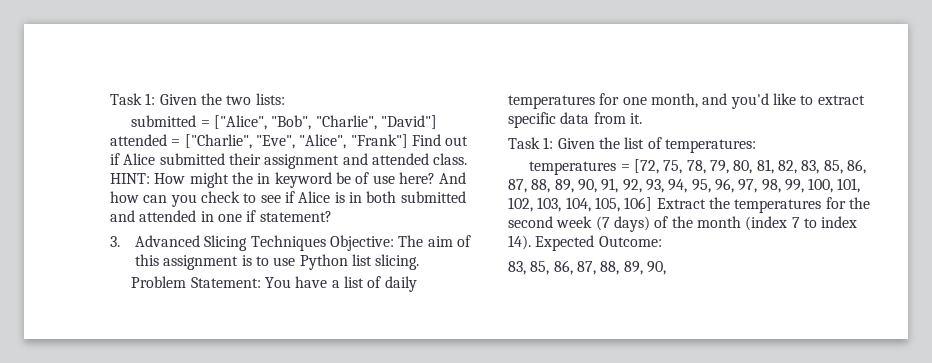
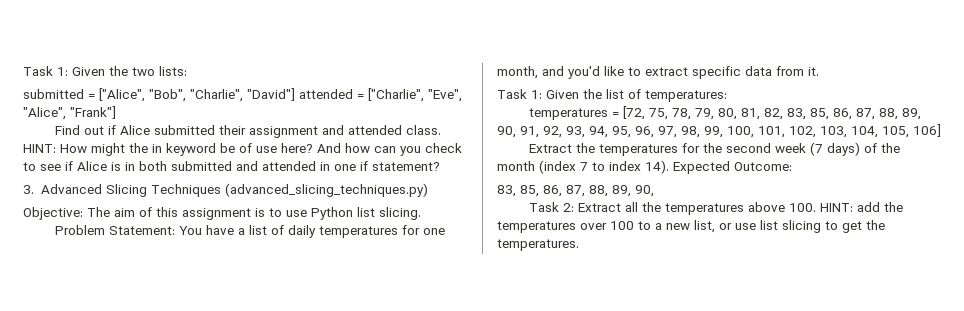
- submitted = ["Alice", "Bob", "Charlie", "David"] attended = ["Charlie", "Eve", "Alice", "Frank"] Find out if Alice submitted their assignment and attended class.
+ submitted = ["Alice", "Bob", "Charlie", "David"] attended = ["Charlie", "Eve", "Alice", "Frank"]
+ Find out if Alice submitted their assignment and attended class.
- 3. Advanced Slicing Techniques Objective: The aim of this assignment is to use Python list slicing.
+ 3. Advanced Slicing Techniques (advanced_slicing_techniques.py)
+ Objective: The aim of this assignment is to use Python list slicing.
- temperatures = [72, 75, 78, 79, 80, 81, 82, 83, 85, 86, 87, 88, 89, 90, 91, 92, 93, 94, 95, 96, 97, 98, 99, 100, 101, 102, 103, 104, 105, 106] Extract the temperatures for the second week (7 days) of the month (index 7 to index 14).
+ temperatures = [72, 75, 78, 79, 80, 81, 82, 83, 85, 86, 87, 88, 89, 90, 91, 92, 93, 94, 95, 96, 97, 98, 99, 100, 101, 102, 103, 104, 105, 106]
+ Extract the temperatures for the second week (7 days) of the month (index 7 to index 14).
+ Task 2: Extract all the temperatures above 100. HINT: add the temperatures over 100 to a new list, or use list slicing to get the temperatures.

